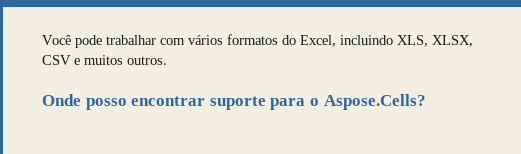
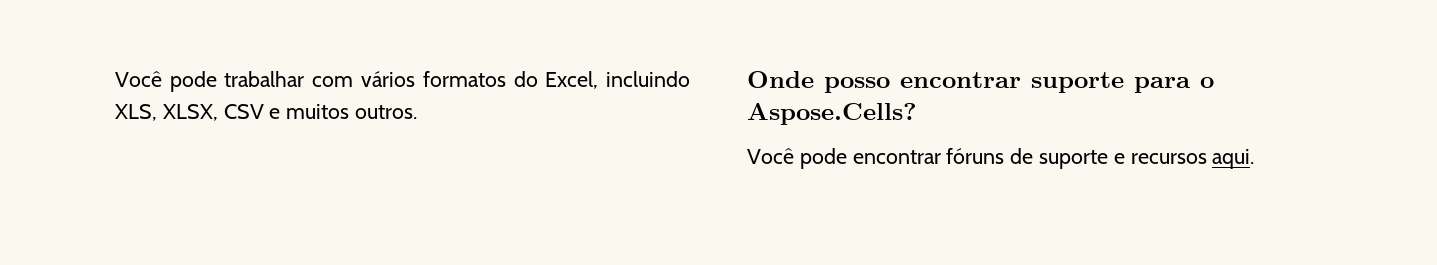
+ Você pode encontrar fóruns de suporte e recursos aqui.

